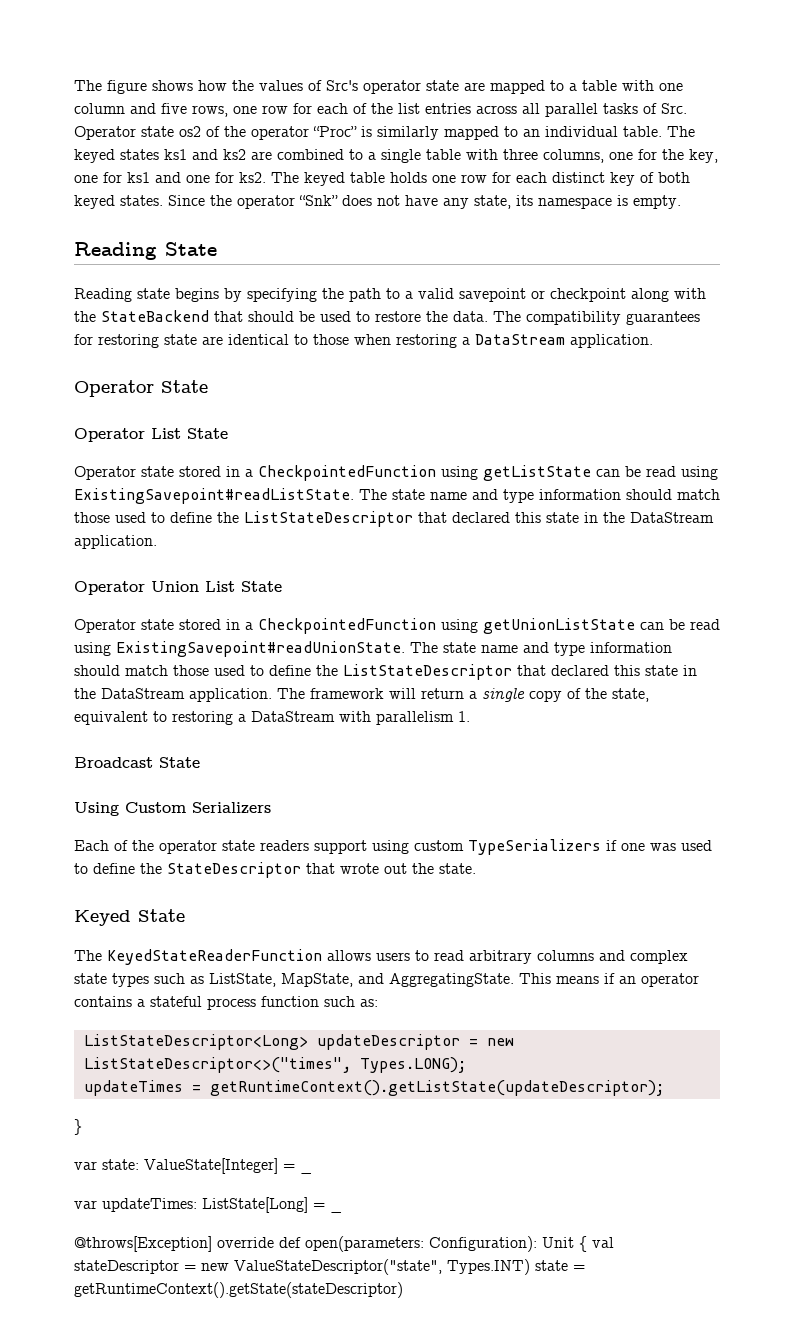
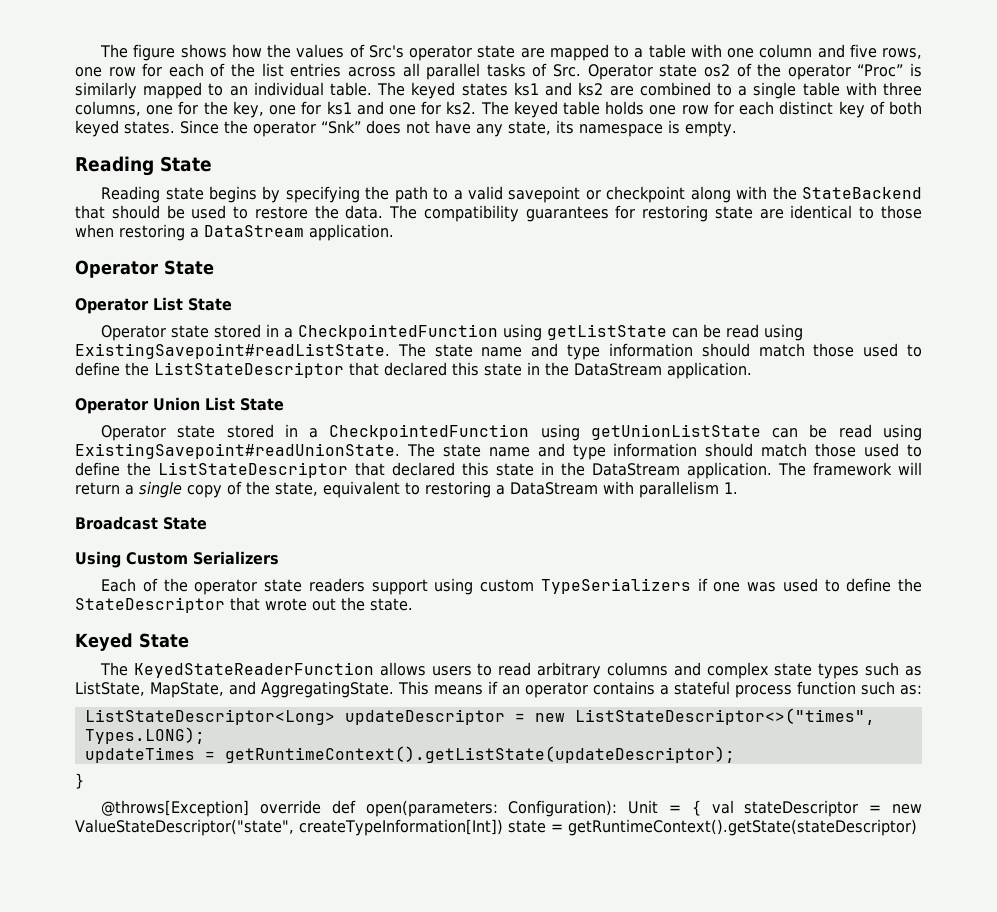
- var state: ValueState[Integer] = _
- var updateTimes: ListState[Long] = _
- @throws[Exception] override def open(parameters: Configuration): Unit { val stateDescriptor = new ValueStateDescriptor("state", Types.INT) state = getRuntimeContext().getState(stateDescriptor)
+ @throws[Exception] override def open(parameters: Configuration): Unit = { val stateDescriptor = new ValueStateDescriptor("state", createTypeInformation[Int]) state = getRuntimeContext().getState(stateDescriptor)

